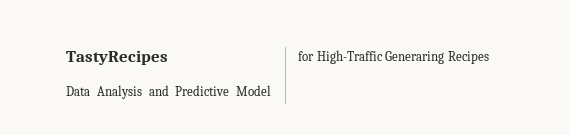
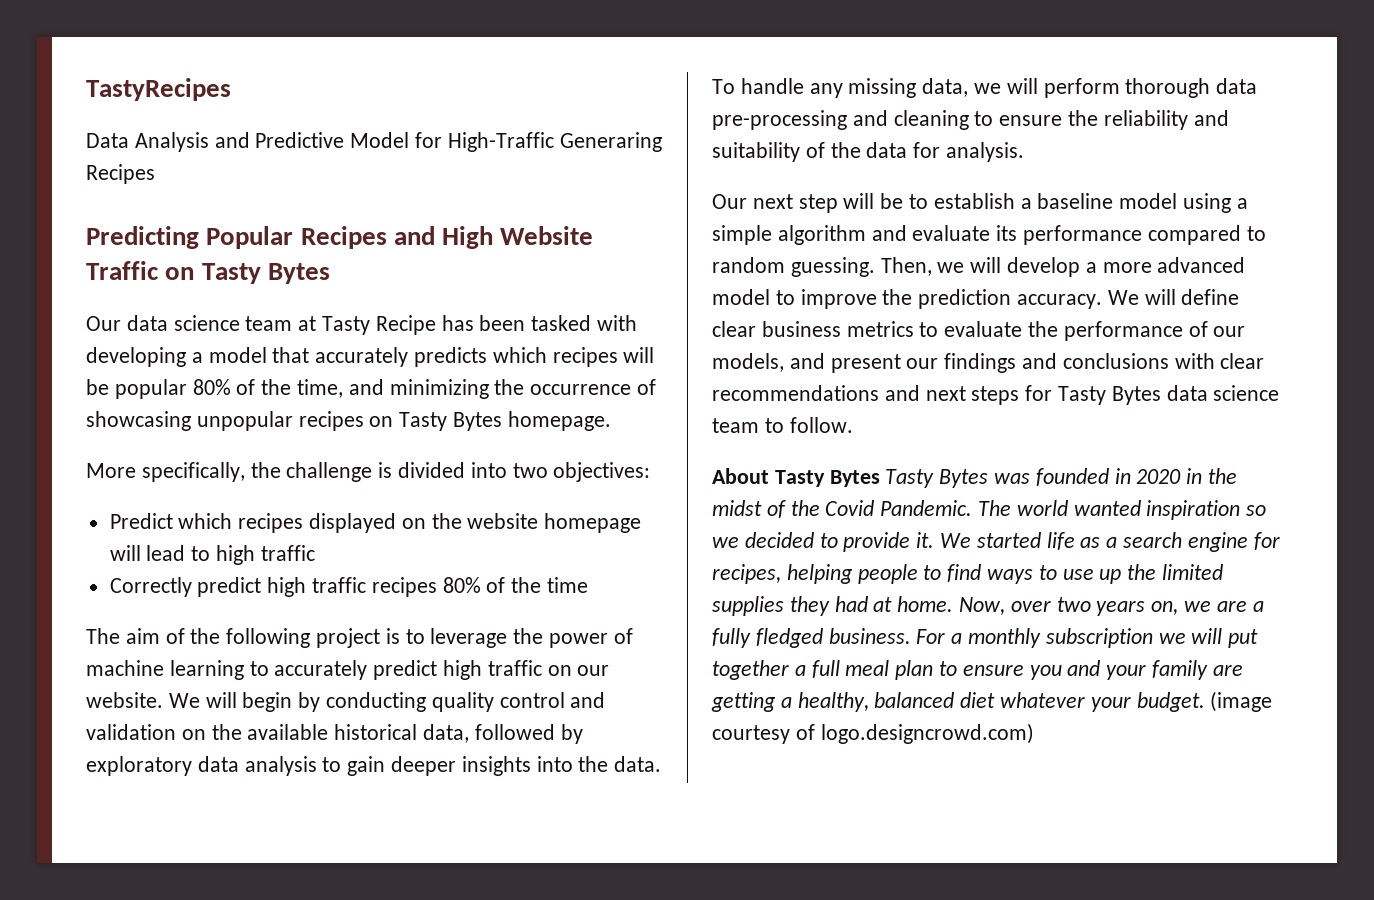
+ Predicting Popular Recipes and High Website Traffic on Tasty Bytes
+ Our data science team at Tasty Recipe has been tasked with developing a model that accurately predicts which recipes will be popular 80% of the time, and minimizing the occurrence of showcasing unpopular recipes on Tasty Bytes homepage.
+ More specifically, the challenge is divided into two objectives:
+ Predict which recipes displayed on the website homepage will lead to high traffic
+ Correctly predict high traffic recipes 80% of the time
+ The aim of the following project is to leverage the power of machine learning to accurately predict high traffic on our website. We will begin by conducting quality control and validation on the available historical data, followed by exploratory data analysis to gain deeper insights into the data. To handle any missing data, we will perform thorough data pre-processing and cleaning to ensure the reliability and suitability of the data for analysis.
+ Our next step will be to establish a baseline model using a simple algorithm and evaluate its performance compared to random guessing. Then, we will develop a more advanced model to improve the prediction accuracy. We will define clear business metrics to evaluate the performance of our models, and present our findings and conclusions with clear recommendations and next steps for Tasty Bytes data science team to follow.
+ About Tasty Bytes Tasty Bytes was founded in 2020 in the midst of the Covid Pandemic. The world wanted inspiration so we decided to provide it. We started life as a search engine for recipes, helping people to find ways to use up the limited supplies they had at home. Now, over two years on, we are a fully fledged business. For a monthly subscription we will put together a full meal plan to ensure you and your family are getting a healthy, balanced diet whatever your budget. (image courtesy of logo.designcrowd.com)

